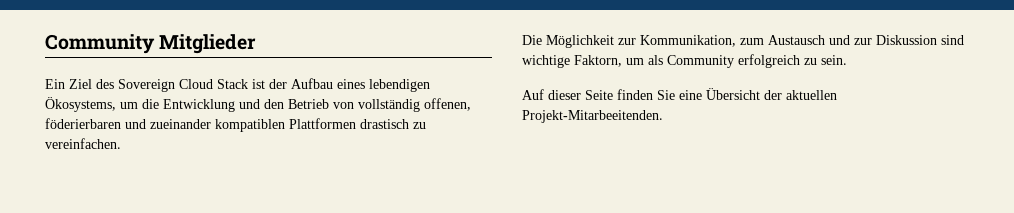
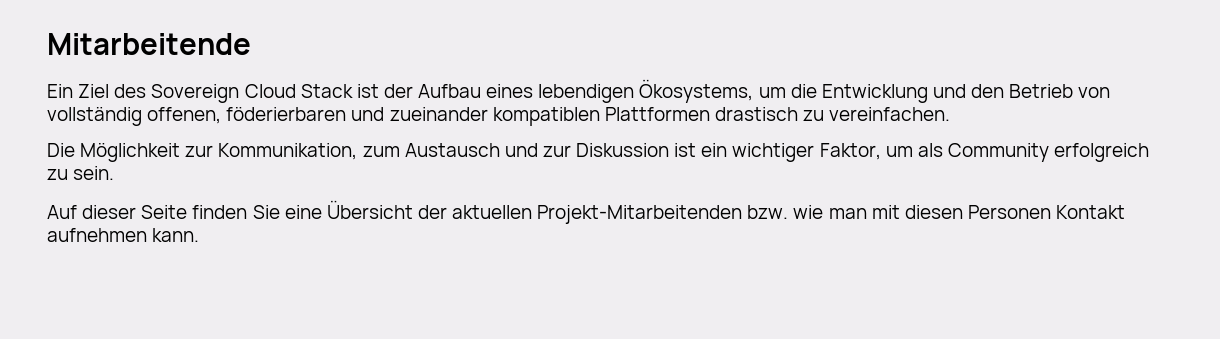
- Community Mitglieder
+ Mitarbeitende
- Die Möglichkeit zur Kommunikation, zum Austausch und zur Diskussion sind wichtige Faktorn, um als Community erfolgreich zu sein.
+ Die Möglichkeit zur Kommunikation, zum Austausch und zur Diskussion ist ein wichtiger Faktor, um als Community erfolgreich zu sein.
- Auf dieser Seite finden Sie eine Übersicht der aktuellen Projekt-Mitarbeeitenden.
+ Auf dieser Seite finden Sie eine Übersicht der aktuellen Projekt-Mitarbeitenden bzw. wie man mit diesen Personen Kontakt aufnehmen kann.

